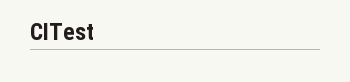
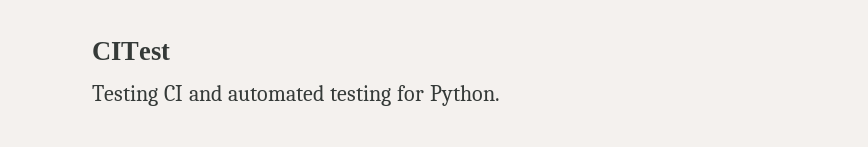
+ Testing CI and automated testing for Python.

